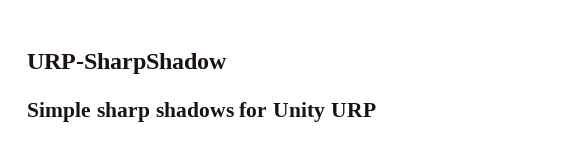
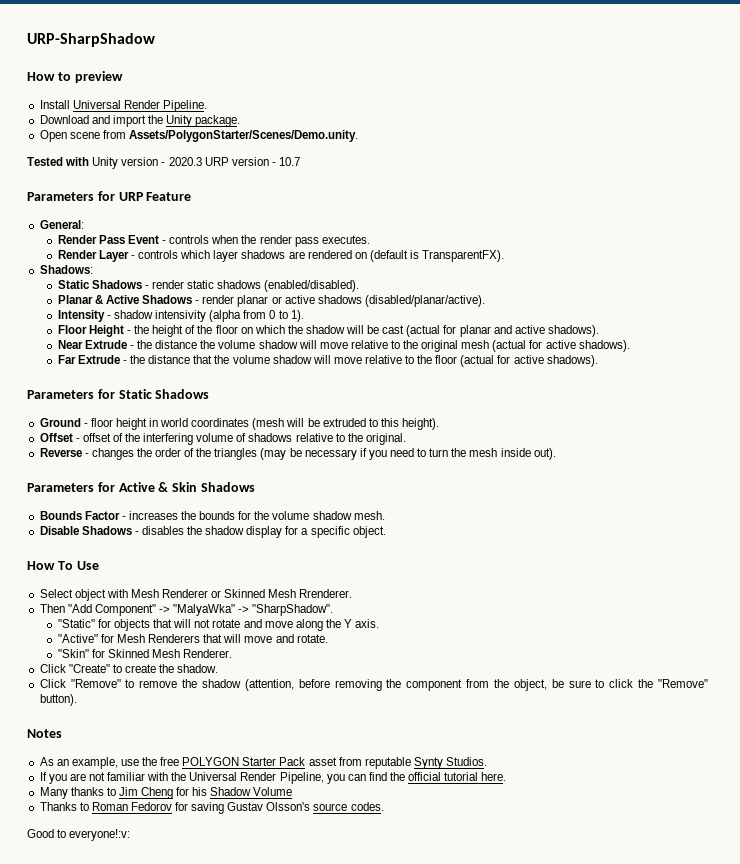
- Simple sharp shadows for Unity URP
+ How to preview
+ Install Universal Render Pipeline.
+ Download and import the Unity package.
+ Open scene from Assets/PolygonStarter/Scenes/Demo.unity.
+ Tested with Unity version - 2020.3 URP version - 10.7
+ Parameters for URP Feature
+ General:
+ Render Pass Event - controls when the render pass executes.
+ Render Layer - controls which layer shadows are rendered on (default is TransparentFX).
+ Shadows:
+ Static Shadows - render static shadows (enabled/disabled).
+ Planar & Active Shadows - render planar or active shadows (disabled/planar/active).
+ Intensity - shadow intensivity (alpha from 0 to 1).
+ Floor Height - the height of the floor on which the shadow will be cast (actual for planar and active shadows).
+ Near Extrude - the distance the volume shadow will move relative to the original mesh (actual for active shadows).
+ Far Extrude - the distance that the volume shadow will move relative to the floor (actual for active shadows).
+ Parameters for Static Shadows
+ Ground - floor height in world coordinates (mesh will be extruded to this height).
+ Offset - offset of the interfering volume of shadows relative to the original.
+ Reverse - changes the order of the triangles (may be necessary if you need to turn the mesh inside out).
+ Parameters for Active & Skin Shadows
+ Bounds Factor - increases the bounds for the volume shadow mesh.
+ Disable Shadows - disables the shadow display for a specific object.
+ How To Use
+ Select object with Mesh Renderer or Skinned Mesh Rrenderer.
+ Then "Add Component" -> "MalyaWka" -> "SharpShadow".
+ "Static" for objects that will not rotate and move along the Y axis.
+ "Active" for Mesh Renderers that will move and rotate.
+ "Skin" for Skinned Mesh Renderer.
+ Click "Create" to create the shadow.
+ Click "Remove" to remove the shadow (attention, before removing the component from the object, be sure to click the "Remove" button).
+ Notes
+ As an example, use the free POLYGON Starter Pack asset from reputable Synty Studios.
+ If you are not familiar with the Universal Render Pipeline, you can find the official tutorial here.
+ Many thanks to Jim Cheng for his Shadow Volume
+ Thanks to Roman Fedorov for saving Gustav Olsson's source codes.
+ Good to everyone!:v:

